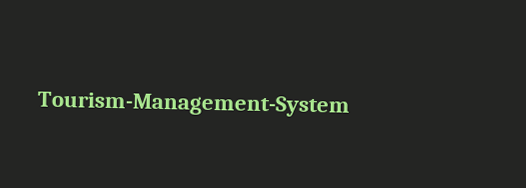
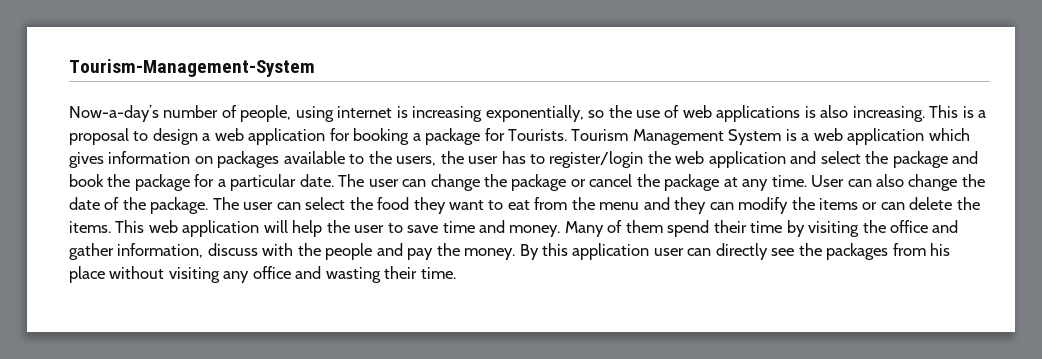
+ Now-a-day’s number of people, using internet is increasing exponentially, so the use of web applications is also increasing. This is a proposal to design a web application for booking a package for Tourists. Tourism Management System is a web application which gives information on packages available to the users, the user has to register/login the web application and select the package and book the package for a particular date. The user can change the package or cancel the package at any time. User can also change the date of the package. The user can select the food they want to eat from the menu and they can modify the items or can delete the items. This web application will help the user to save time and money. Many of them spend their time by visiting the office and gather information, discuss with the people and pay the money. By this application user can directly see the packages from his place without visiting any office and wasting their time.

